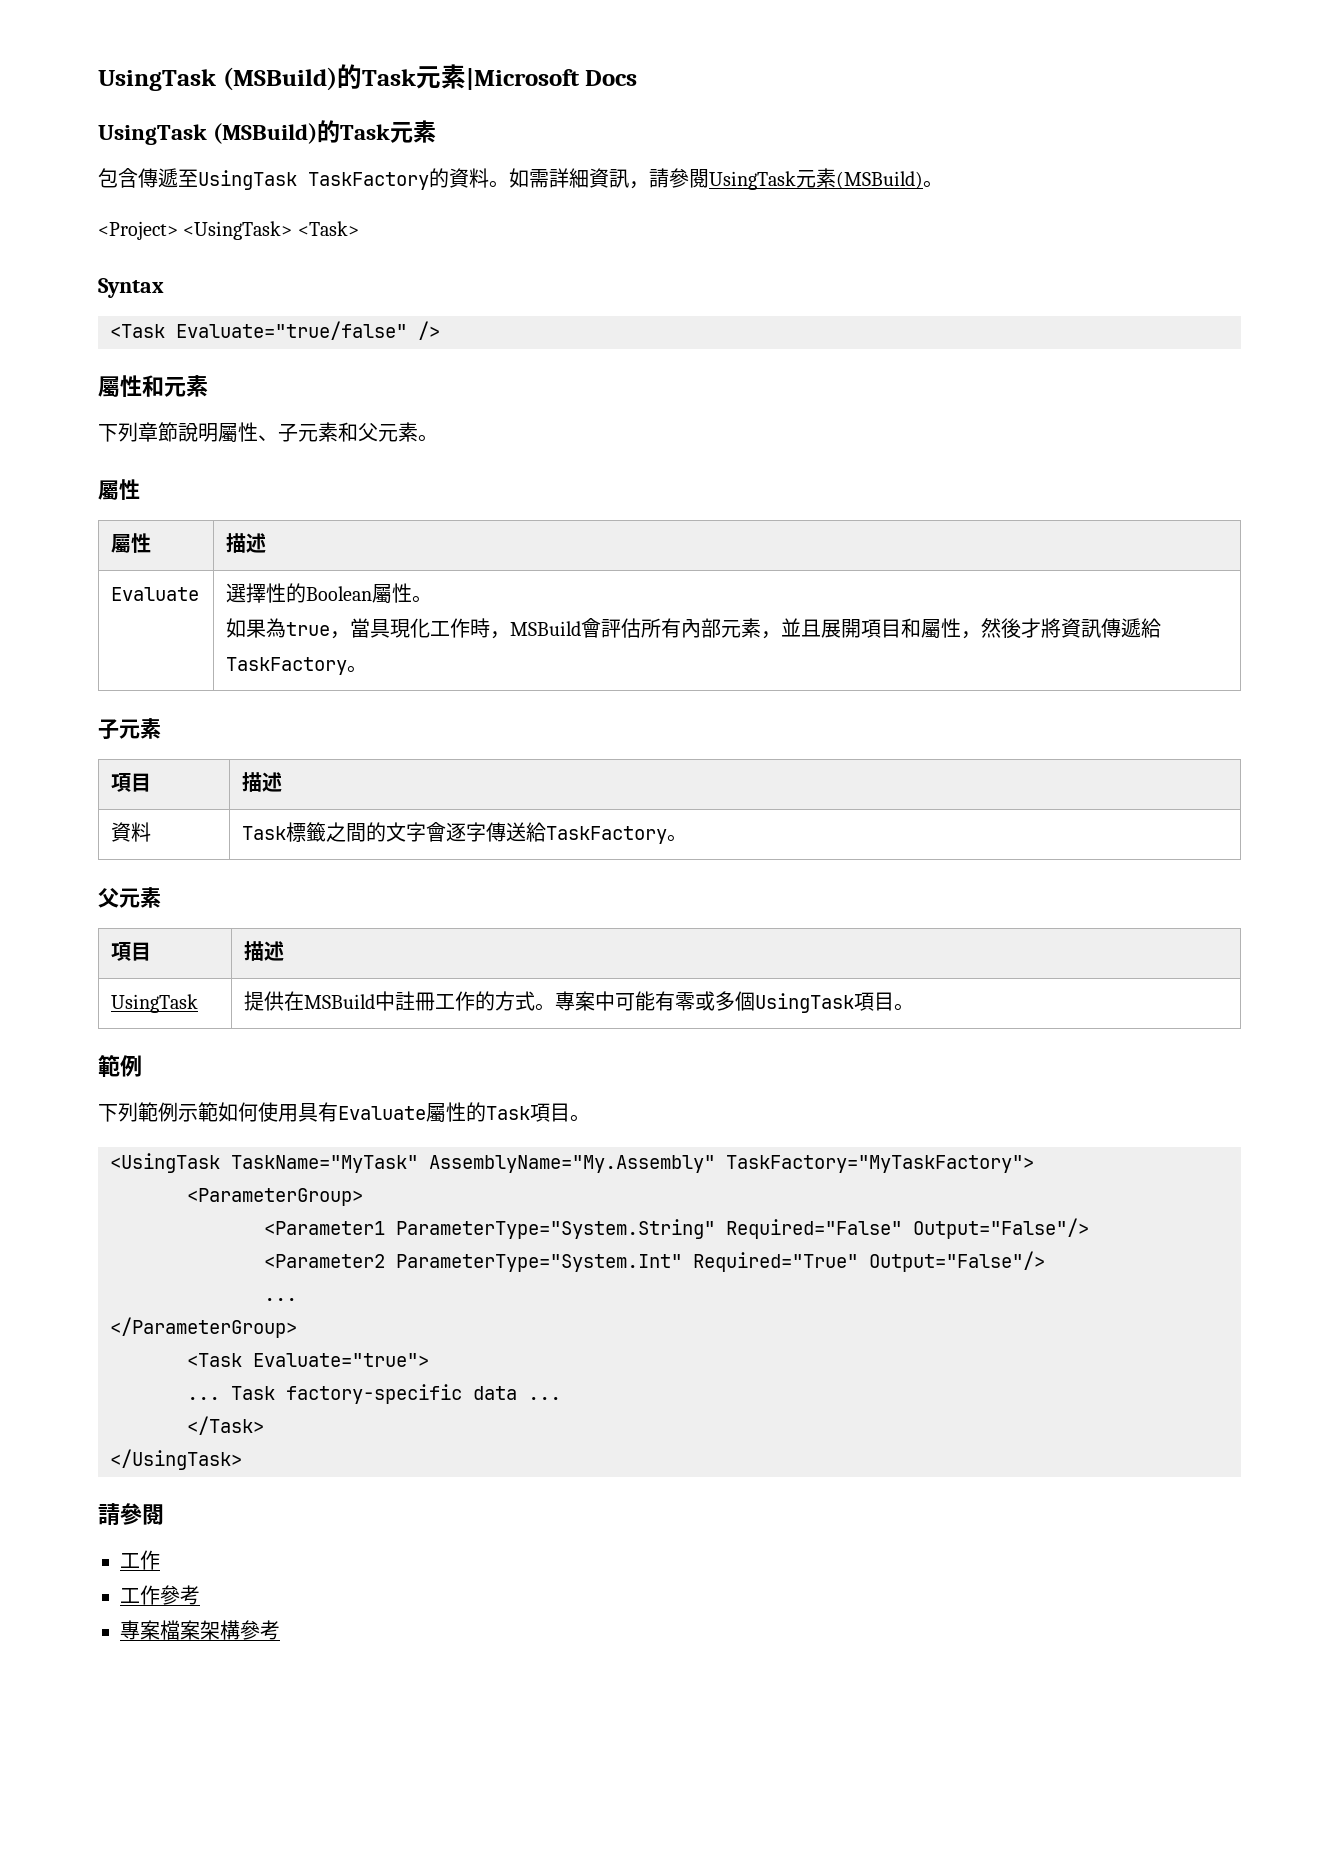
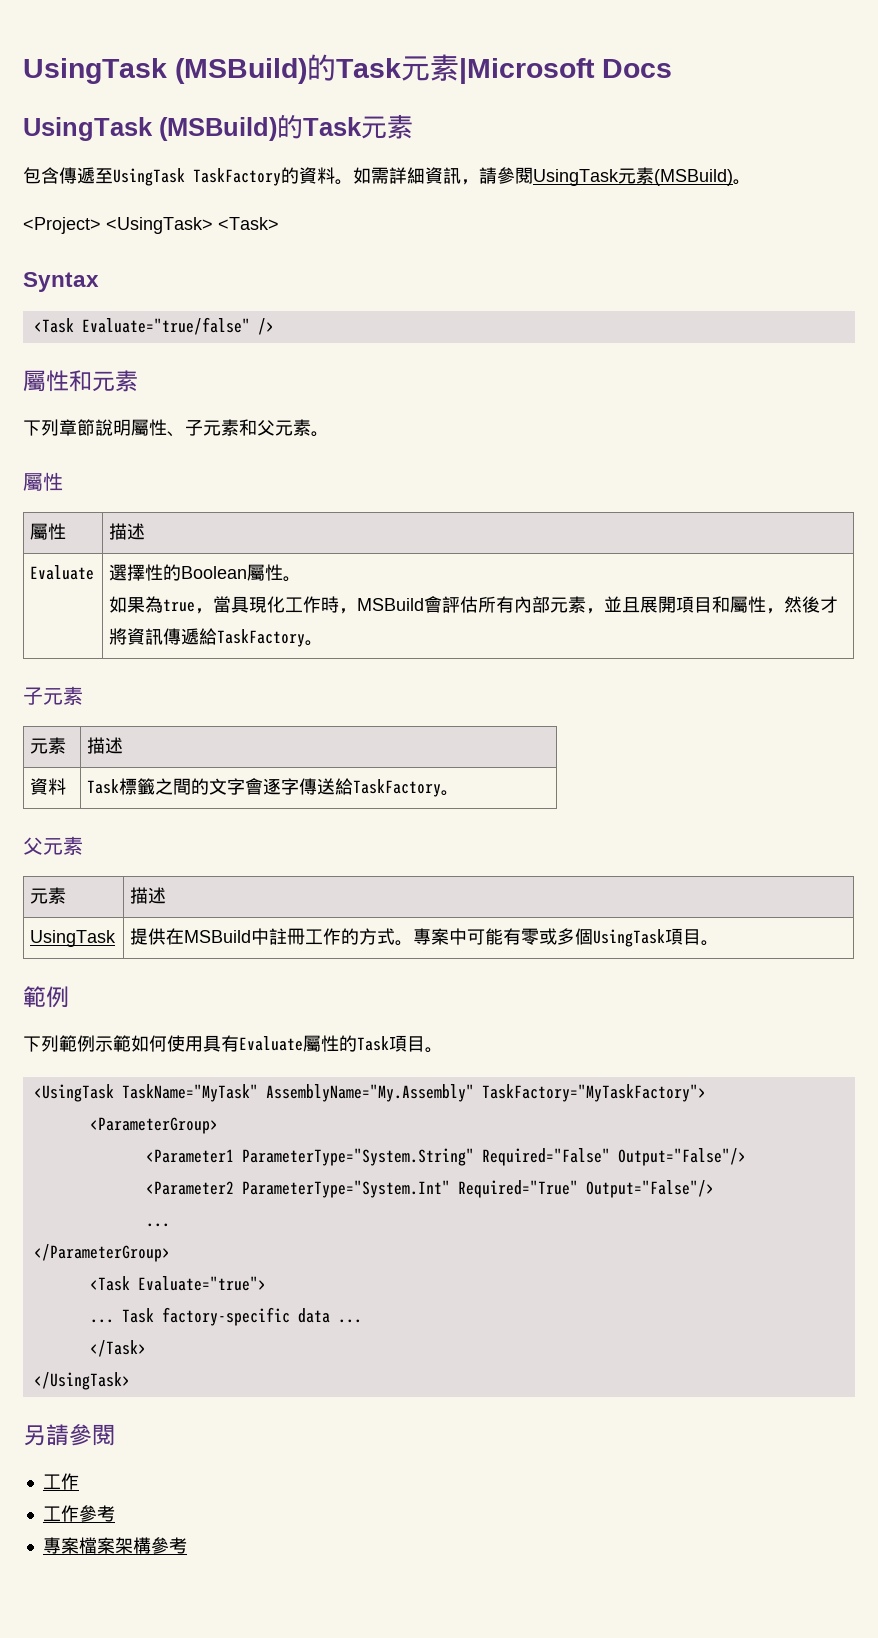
  Evaluate | 選擇性的Boolean屬性。
  如果為true，當具現化工作時，MSBuild會評估所有內部元素，並且展開項目和屬性，然後才將資訊傳遞給TaskFactory。
  子元素
- 項目 | 描述
+ 元素 | 描述
  資料 | Task標籤之間的文字會逐字傳送給TaskFactory。
  父元素
- 項目 | 描述
+ 元素 | 描述
  </UsingTask>
- 請參閱
+ 另請參閱

